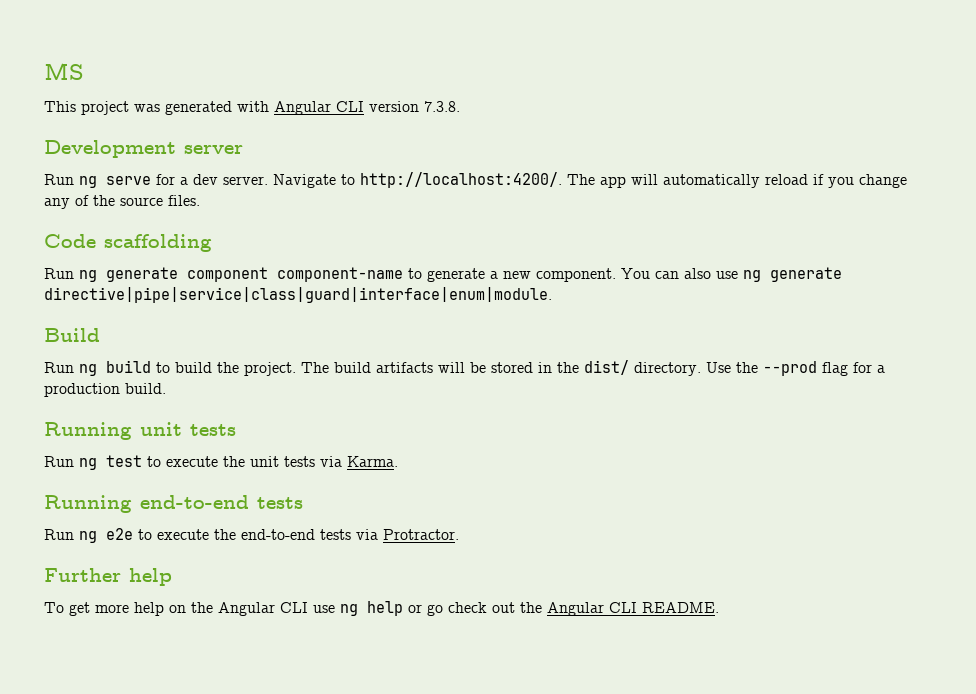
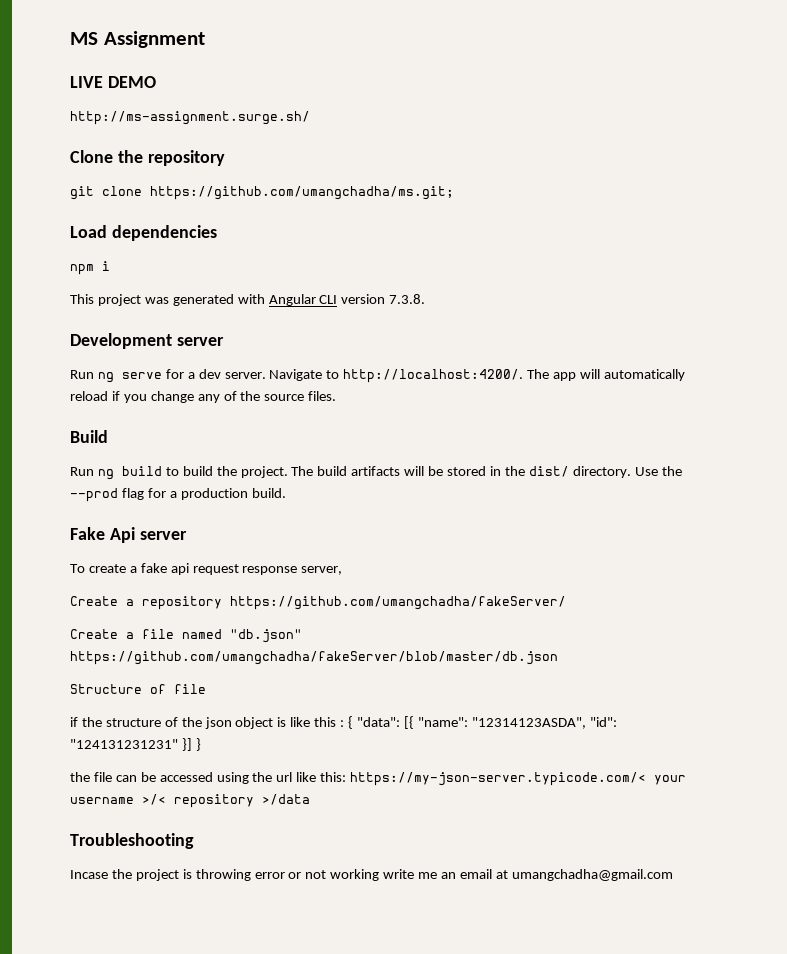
- MS
+ MS Assignment
+ LIVE DEMO
+ http://ms-assignment.surge.sh/
+ Clone the repository
+ git clone https://github.com/umangchadha/ms.git;
+ Load dependencies
+ npm i
- Code scaffolding
- Run ng generate component component-name to generate a new component. You can also use ng generate directive|pipe|service|class|guard|interface|enum|module.
- Running unit tests
- Run ng test to execute the unit tests via Karma.
- Running end-to-end tests
- Run ng e2e to execute the end-to-end tests via Protractor.
- Further help
- To get more help on the Angular CLI use ng help or go check out the Angular CLI README.
+ Fake Api server
+ To create a fake api request response server,
+ Create a repository https://github.com/umangchadha/fakeServer/
+ Create a file named "db.json" https://github.com/umangchadha/fakeServer/blob/master/db.json
+ Structure of file
+ if the structure of the json object is like this : { "data": [{ "name": "12314123ASDA", "id": "124131231231" }] }
+ the file can be accessed using the url like this: https://my-json-server.typicode.com/< your username >/< repository >/data
+ Troubleshooting
+ Incase the project is throwing error or not working write me an email at umangchadha@gmail.com

